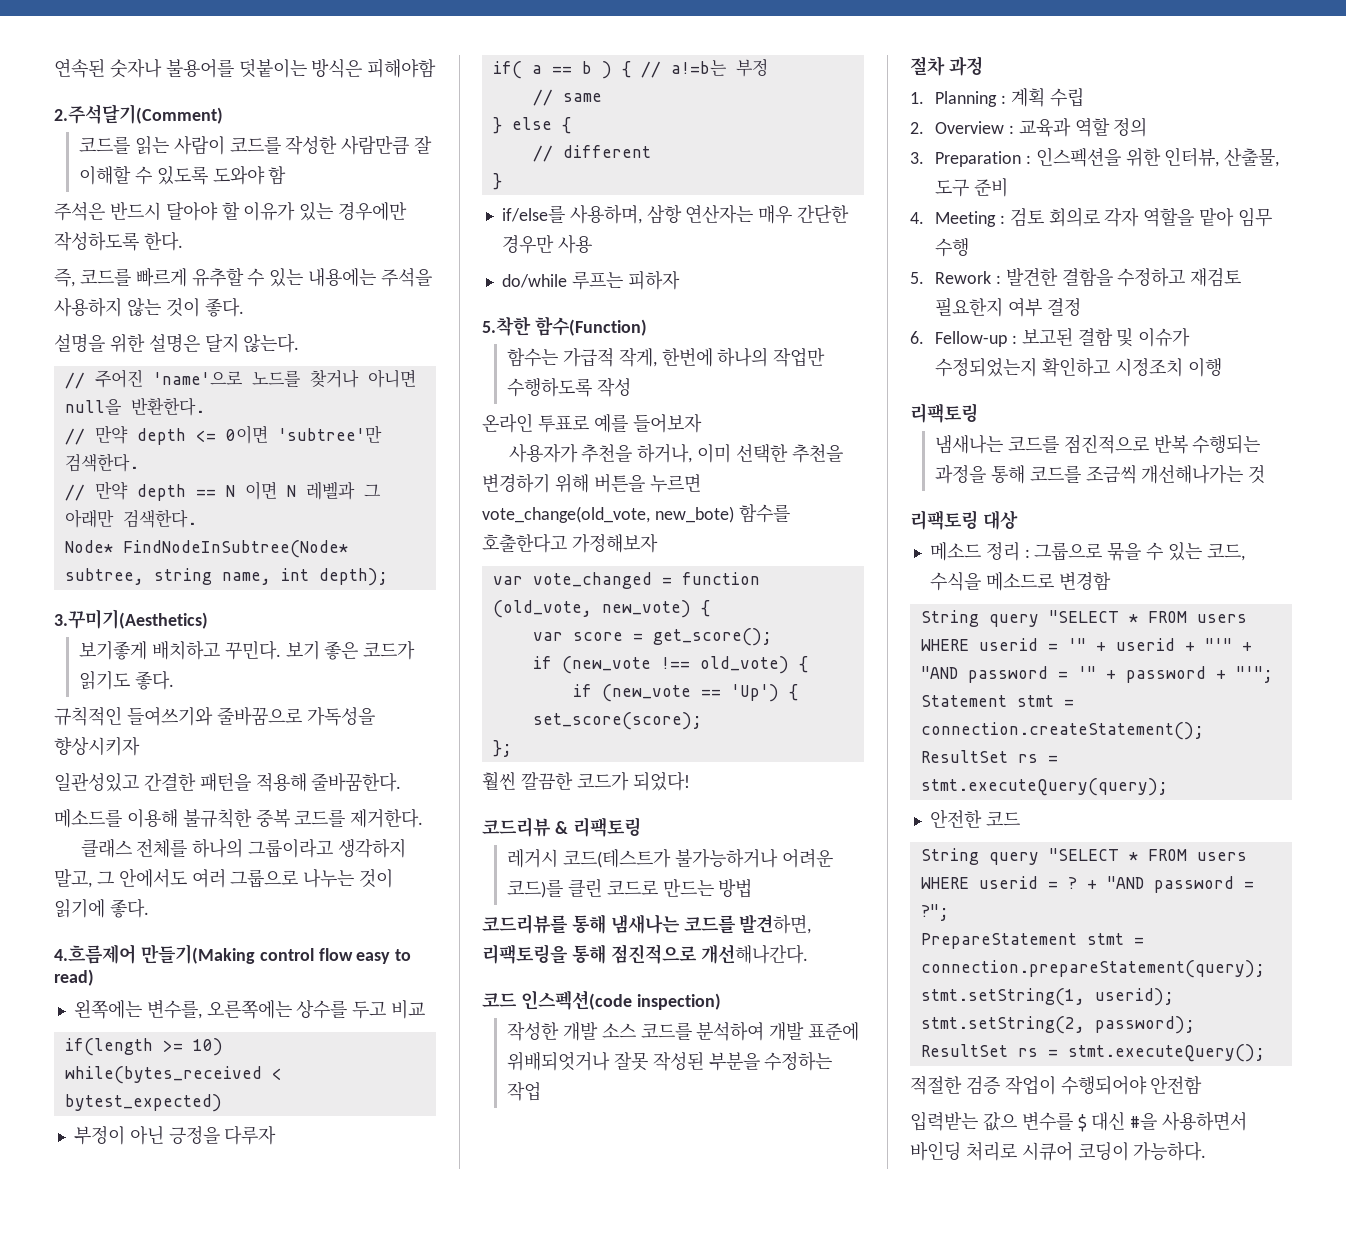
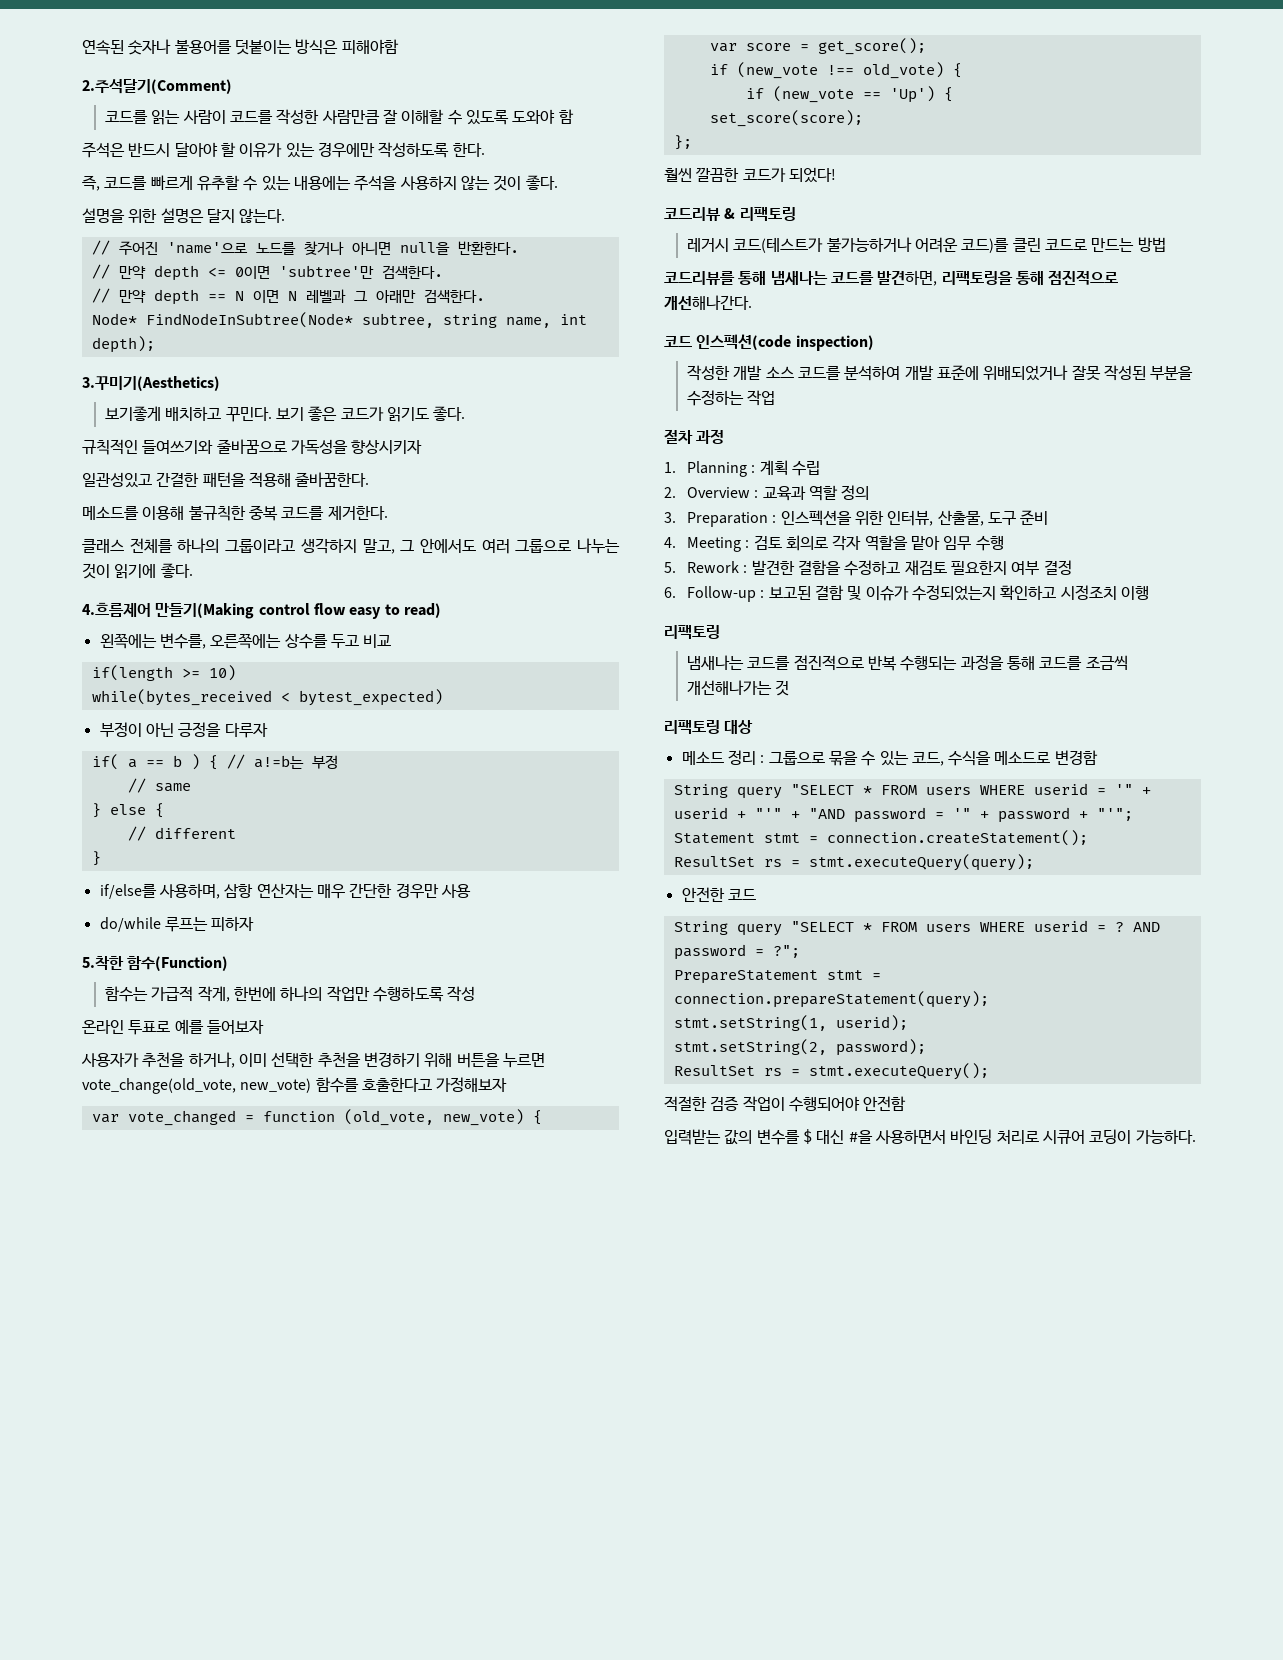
- 사용자가 추천을 하거나, 이미 선택한 추천을 변경하기 위해 버튼을 누르면 vote_change(old_vote, new_bote) 함수를 호출한다고 가정해보자
+ 사용자가 추천을 하거나, 이미 선택한 추천을 변경하기 위해 버튼을 누르면 vote_change(old_vote, new_vote) 함수를 호출한다고 가정해보자
- 작성한 개발 소스 코드를 분석하여 개발 표준에 위배되엇거나 잘못 작성된 부분을 수정하는 작업
+ 작성한 개발 소스 코드를 분석하여 개발 표준에 위배되었거나 잘못 작성된 부분을 수정하는 작업
- 6. Fellow-up : 보고된 결함 및 이슈가 수정되었는지 확인하고 시정조치 이행
+ 6. Follow-up : 보고된 결함 및 이슈가 수정되었는지 확인하고 시정조치 이행
- + "AND password = ?";
+ AND password = ?";
- 입력받는 값으 변수를 $ 대신 #을 사용하면서 바인딩 처리로 시큐어 코딩이 가능하다.
+ 입력받는 값의 변수를 $ 대신 #을 사용하면서 바인딩 처리로 시큐어 코딩이 가능하다.

